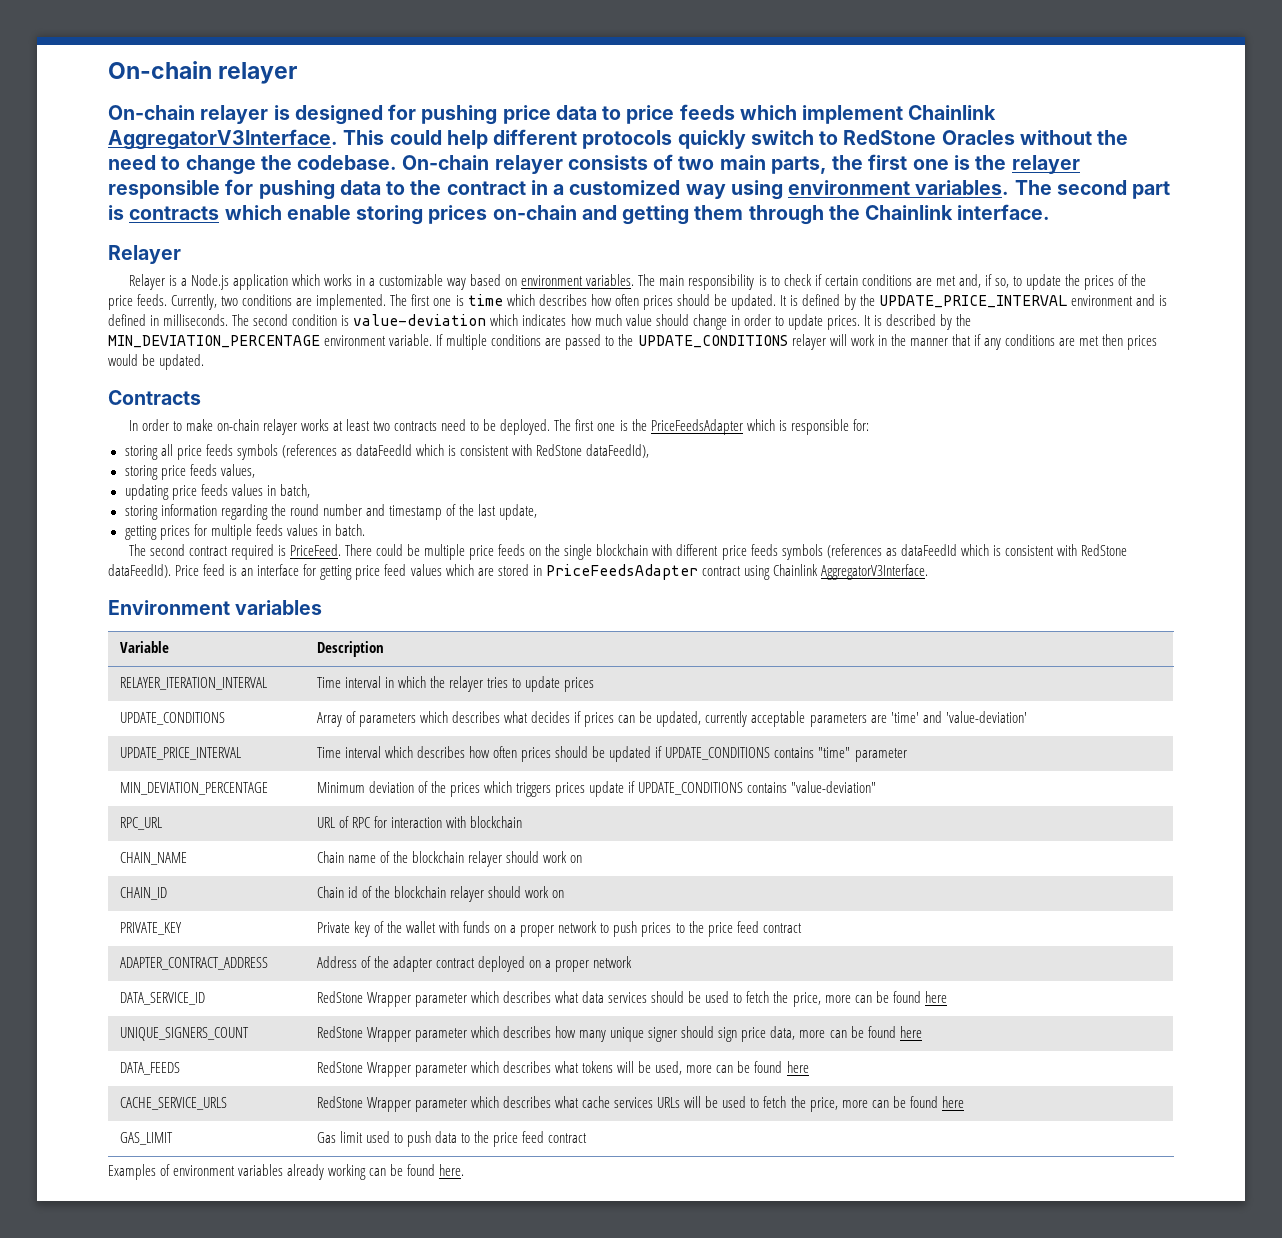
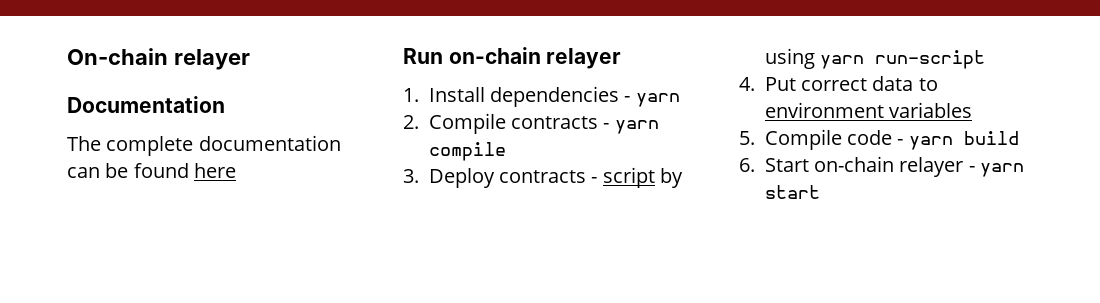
- On-chain relayer is designed for pushing price data to price feeds which implement Chainlink AggregatorV3Interface. This could help different protocols quickly switch to RedStone Oracles without the need to change the codebase. On-chain relayer consists of two main parts, the first one is the relayer responsible for pushing data to the contract in a customized way using environment variables. The second part is contracts which enable storing prices on-chain and getting them through the Chainlink interface.
- Relayer
- Relayer is a Node.js application which works in a customizable way based on environment variables. The main responsibility is to check if certain conditions are met and, if so, to update the prices of the price feeds. Currently, two conditions are implemented. The first one is time which describes how often prices should be updated. It is defined by the UPDATE_PRICE_INTERVAL environment and is defined in milliseconds. The second condition is value-deviation which indicates how much value should change in order to update prices. It is described by the MIN_DEVIATION_PERCENTAGE environment variable. If multiple conditions are passed to the UPDATE_CONDITIONS relayer will work in the manner that if any conditions are met then prices would be updated.
- Contracts
- In order to make on-chain relayer works at least two contracts need to be deployed. The first one is the PriceFeedsAdapter which is responsible for:
- storing all price feeds symbols (references as dataFeedId which is consistent with RedStone dataFeedId),
- storing price feeds values,
- updating price feeds values in batch,
- storing information regarding the round number and timestamp of the last update,
- getting prices for multiple feeds values in batch.
- The second contract required is PriceFeed. There could be multiple price feeds on the single blockchain with different price feeds symbols (references as dataFeedId which is consistent with RedStone dataFeedId). Price feed is an interface for getting price feed values which are stored in PriceFeedsAdapter contract using Chainlink AggregatorV3Interface.
- Environment variables
- Variable | Description
- RELAYER_ITERATION_INTERVAL | Time interval in which the relayer tries to update prices
- UPDATE_CONDITIONS | Array of parameters which describes what decides if prices can be updated, currently acceptable parameters are 'time' and 'value-deviation'
- UPDATE_PRICE_INTERVAL | Time interval which describes how often prices should be updated if UPDATE_CONDITIONS contains "time" parameter
- MIN_DEVIATION_PERCENTAGE | Minimum deviation of the prices which triggers prices update if UPDATE_CONDITIONS contains "value-deviation"
- RPC_URL | URL of RPC for interaction with blockchain
- CHAIN_NAME | Chain name of the blockchain relayer should work on
- CHAIN_ID | Chain id of the blockchain relayer should work on
- PRIVATE_KEY | Private key of the wallet with funds on a proper network to push prices to the price feed contract
- ADAPTER_CONTRACT_ADDRESS | Address of the adapter contract deployed on a proper network
- DATA_SERVICE_ID | RedStone Wrapper parameter which describes what data services should be used to fetch the price, more can be found here
- UNIQUE_SIGNERS_COUNT | RedStone Wrapper parameter which describes how many unique signer should sign price data, more can be found here
- DATA_FEEDS | RedStone Wrapper parameter which describes what tokens will be used, more can be found here
- CACHE_SERVICE_URLS | RedStone Wrapper parameter which describes what cache services URLs will be used to fetch the price, more can be found here
- GAS_LIMIT | Gas limit used to push data to the price feed contract
- Examples of environment variables already working can be found here.
+ Documentation
+ The complete documentation can be found here
+ Run on-chain relayer
+ 1. Install dependencies - yarn
+ 2. Compile contracts - yarn compile
+ 3. Deploy contracts - script by using yarn run-script
+ 4. Put correct data to environment variables
+ 5. Compile code - yarn build
+ 6. Start on-chain relayer - yarn start

